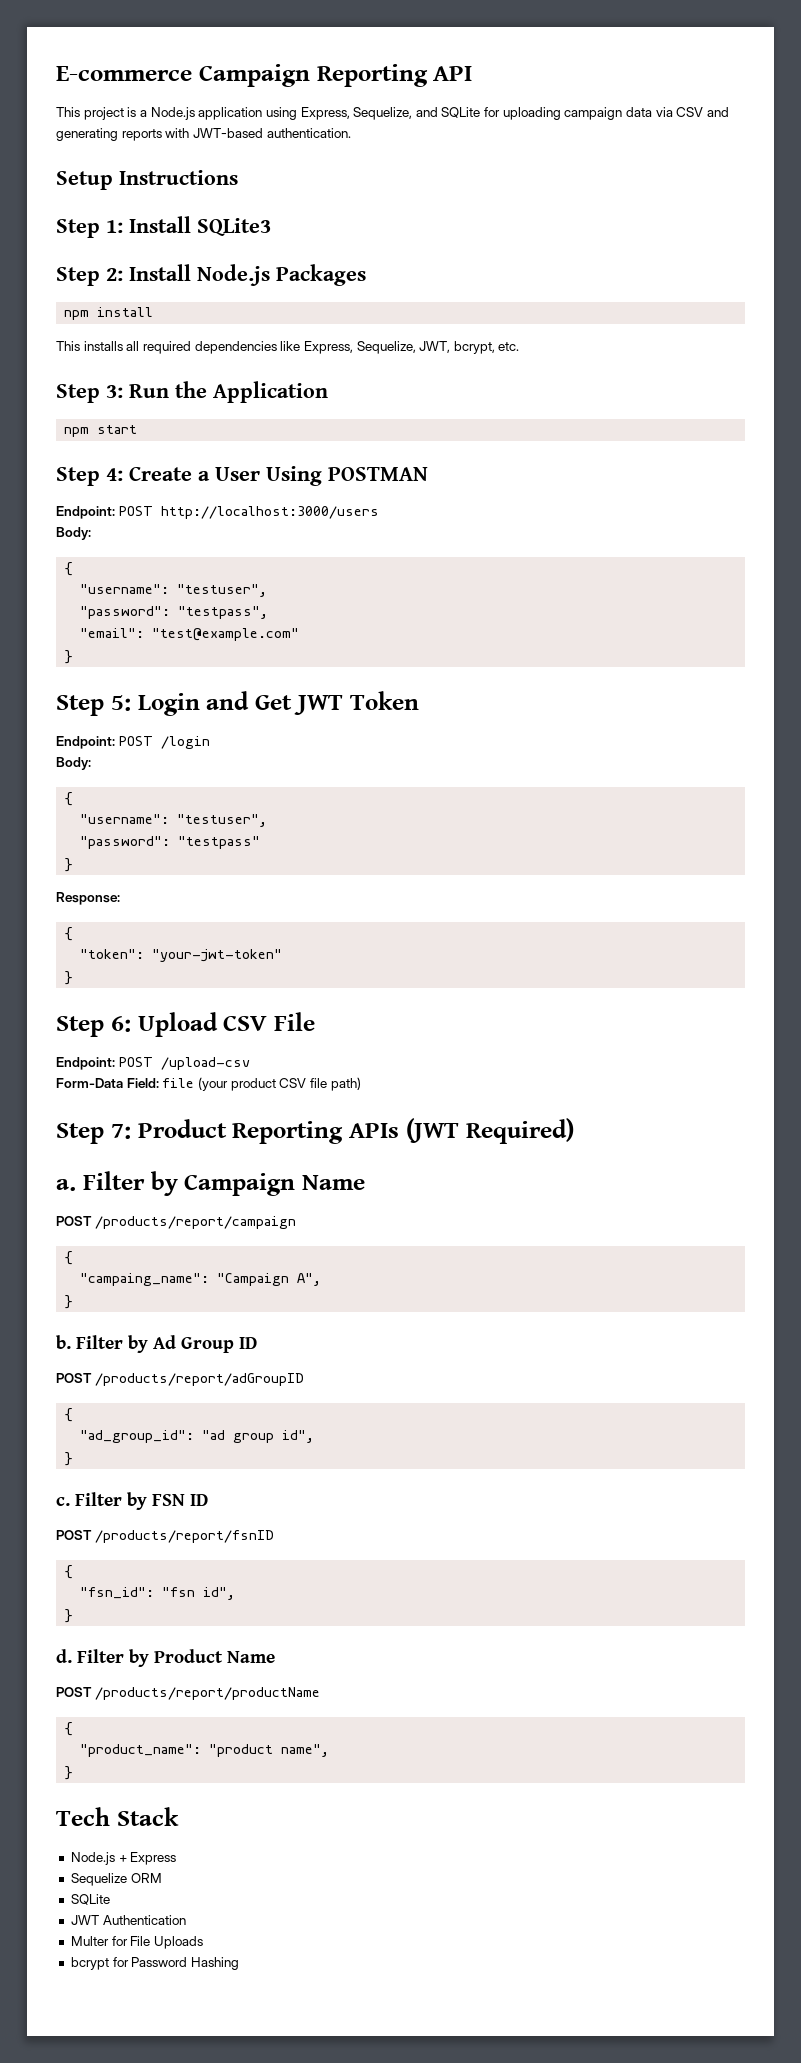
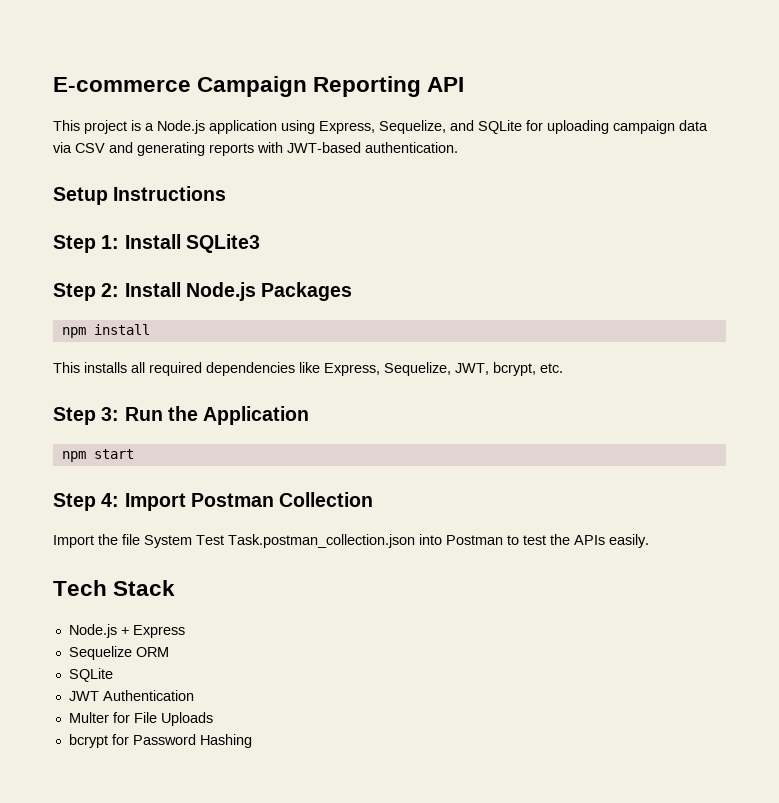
- Step 4: Create a User Using POSTMAN
- Endpoint: POST http://localhost:3000/users
- Body:
- {
- "username": "testuser",
- "password": "testpass",
- "email": "test@example.com"
- }
- Step 5: Login and Get JWT Token
- Endpoint: POST /login
- Body:
- {
- "username": "testuser",
- "password": "testpass"
- }
- Response:
- {
- "token": "your-jwt-token"
- }
- Step 6: Upload CSV File
- Endpoint: POST /upload-csv
- Form-Data Field: file (your product CSV file path)
- Step 7: Product Reporting APIs (JWT Required)
- a. Filter by Campaign Name
- POST /products/report/campaign
- {
- "campaing_name": "Campaign A",
- }
- b. Filter by Ad Group ID
- POST /products/report/adGroupID
- {
- "ad_group_id": "ad group id",
- }
- c. Filter by FSN ID
- POST /products/report/fsnID
- {
- "fsn_id": "fsn id",
- }
- d. Filter by Product Name
- POST /products/report/productName
- {
- "product_name": "product name",
- }
+ Step 4: Import Postman Collection
+ Import the file System Test Task.postman_collection.json into Postman to test the APIs easily.

